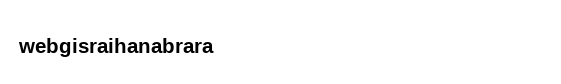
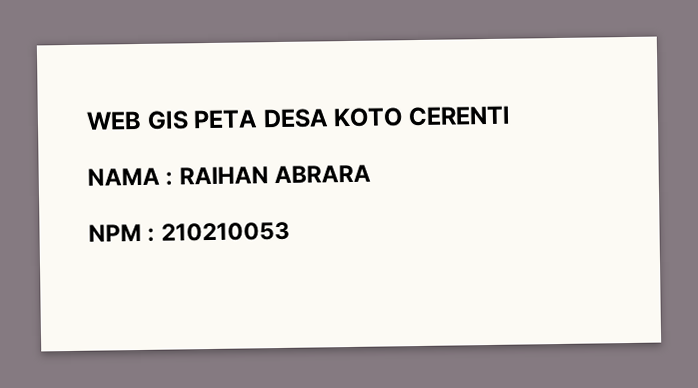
- webgisraihanabrara
+ WEB GIS PETA DESA KOTO CERENTI
+ NAMA : RAIHAN ABRARA
+ NPM : 210210053

